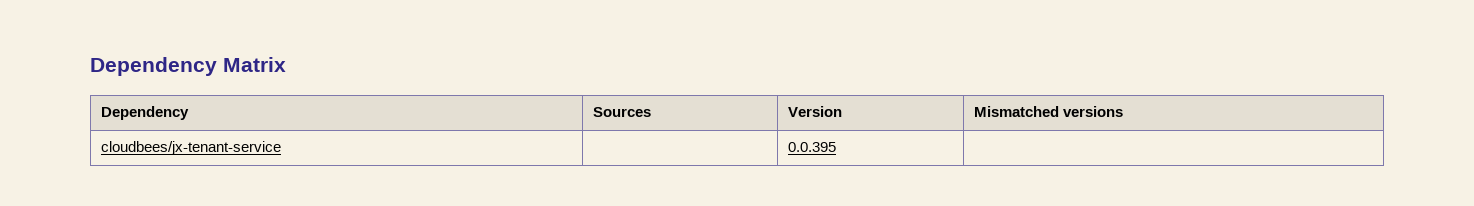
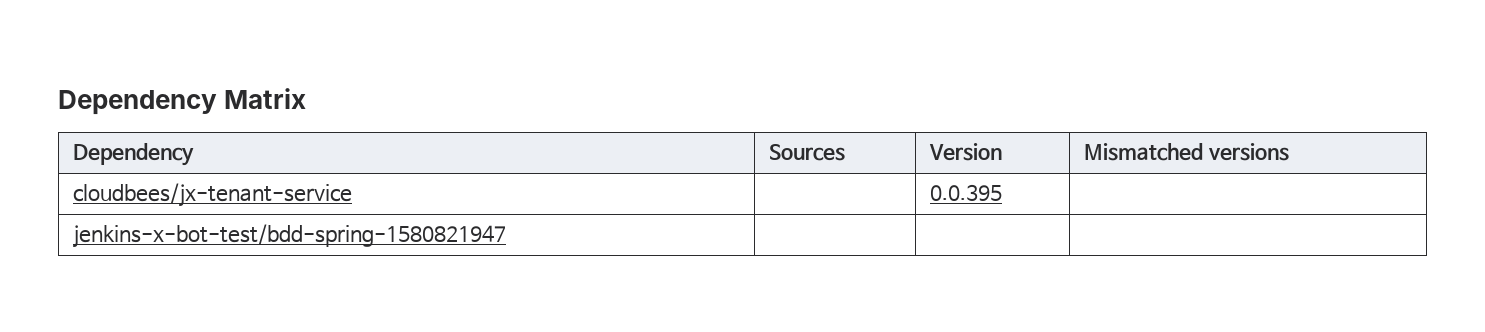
+ jenkins-x-bot-test/bdd-spring-1580821947 | | |

